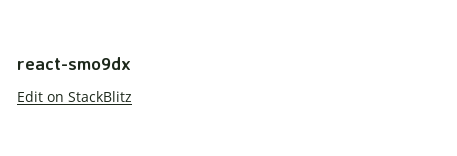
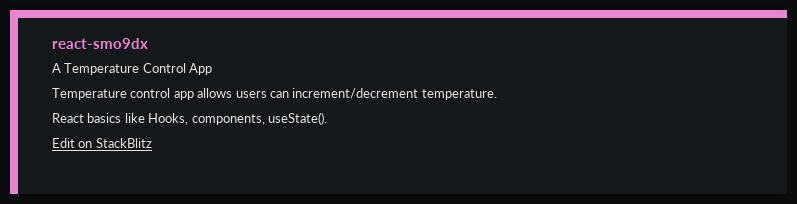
+ A Temperature Control App
+ Temperature control app allows users can increment/decrement temperature.
+ React basics like Hooks, components, useState().

